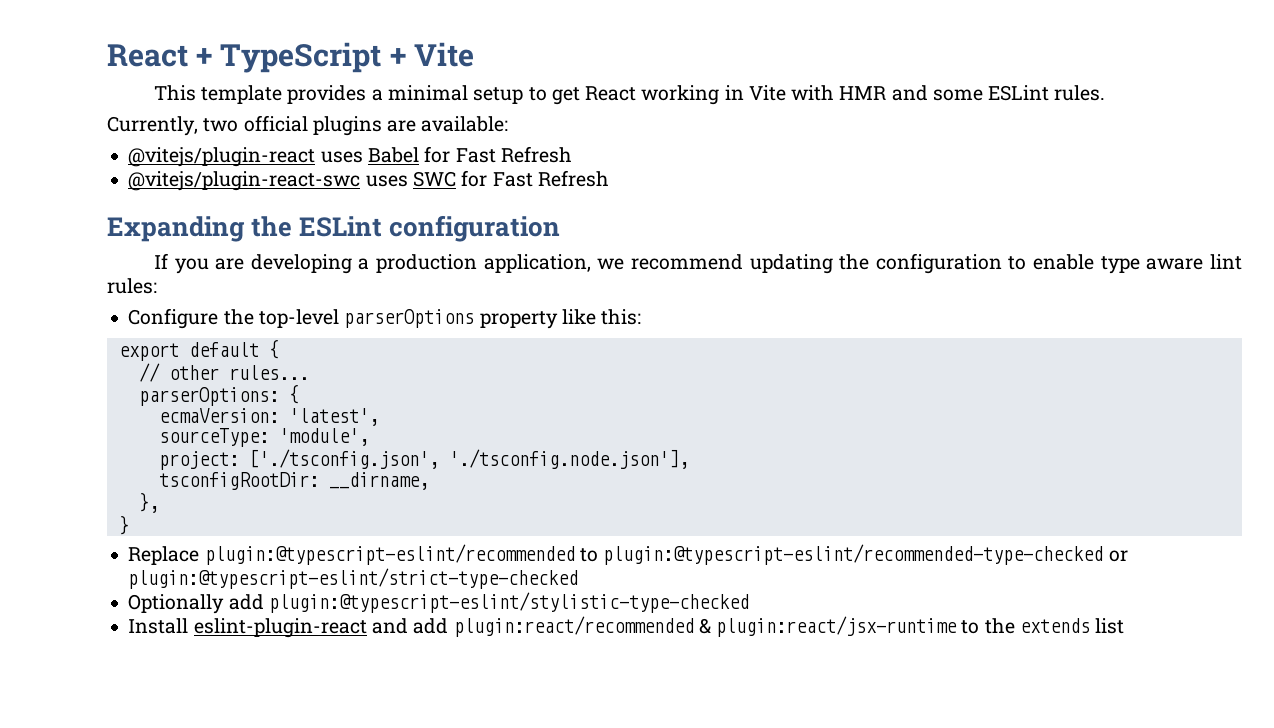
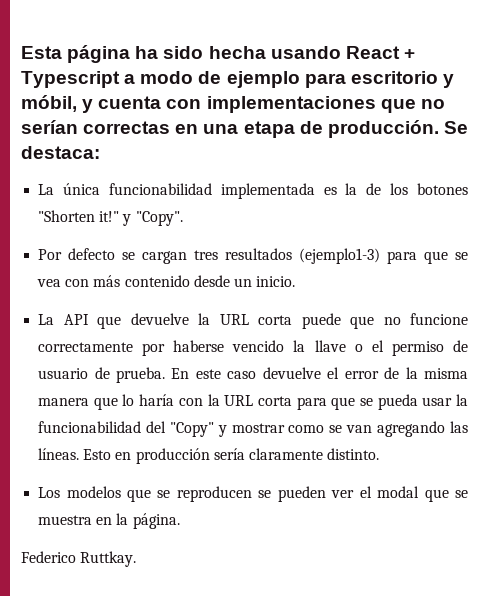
- React + TypeScript + Vite
- This template provides a minimal setup to get React working in Vite with HMR and some ESLint rules.
- Currently, two official plugins are available:
- @vitejs/plugin-react uses Babel for Fast Refresh
- @vitejs/plugin-react-swc uses SWC for Fast Refresh
- Expanding the ESLint configuration
- If you are developing a production application, we recommend updating the configuration to enable type aware lint rules:
- Configure the top-level parserOptions property like this:
- export default {
- // other rules...
- parserOptions: {
- ecmaVersion: 'latest',
- sourceType: 'module',
- project: ['./tsconfig.json', './tsconfig.node.json'],
- tsconfigRootDir: __dirname,
- },
- }
- Replace plugin:@typescript-eslint/recommended to plugin:@typescript-eslint/recommended-type-checked or plugin:@typescript-eslint/strict-type-checked
- Optionally add plugin:@typescript-eslint/stylistic-type-checked
- Install eslint-plugin-react and add plugin:react/recommended & plugin:react/jsx-runtime to the extends list
+ Esta página ha sido hecha usando React + Typescript a modo de ejemplo para escritorio y móbil, y cuenta con implementaciones que no serían correctas en una etapa de producción. Se destaca:
+ La única funcionabilidad implementada es la de los botones "Shorten it!" y "Copy".
+ Por defecto se cargan tres resultados (ejemplo1-3) para que se vea con más contenido desde un inicio.
+ La API que devuelve la URL corta puede que no funcione correctamente por haberse vencido la llave o el permiso de usuario de prueba. En este caso devuelve el error de la misma manera que lo haría con la URL corta para que se pueda usar la funcionabilidad del "Copy" y mostrar como se van agregando las líneas. Esto en producción sería claramente distinto.
+ Los modelos que se reproducen se pueden ver el modal que se muestra en la página.
+ Federico Ruttkay.

